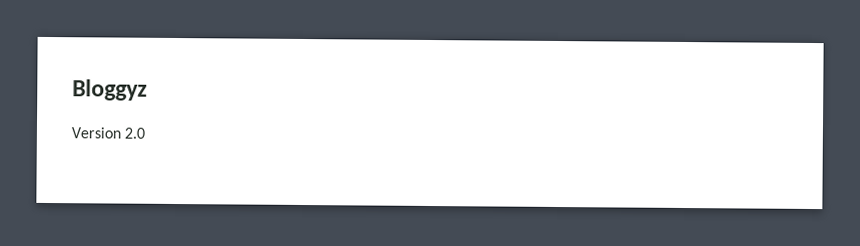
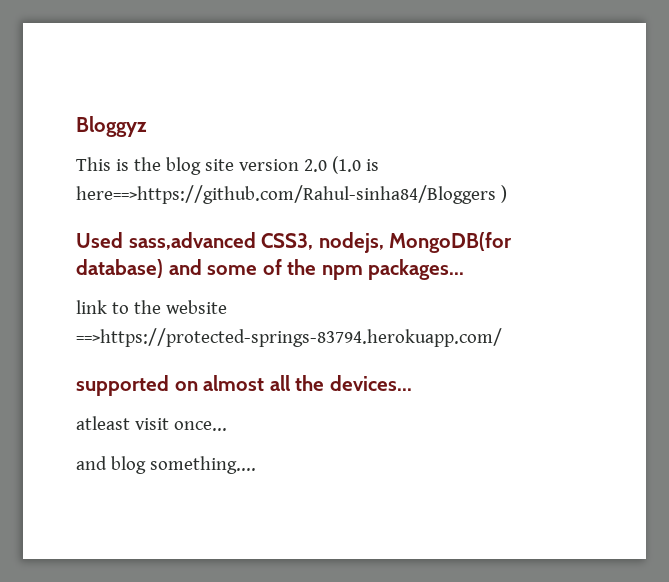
- Version 2.0
+ This is the blog site version 2.0 (1.0 is here==>https://github.com/Rahul-sinha84/Bloggers )
+ Used sass,advanced CSS3, nodejs, MongoDB(for database) and some of the npm packages...
+ link to the website ==>https://protected-springs-83794.herokuapp.com/
+ supported on almost all the devices...
+ atleast visit once...
+ and blog something....

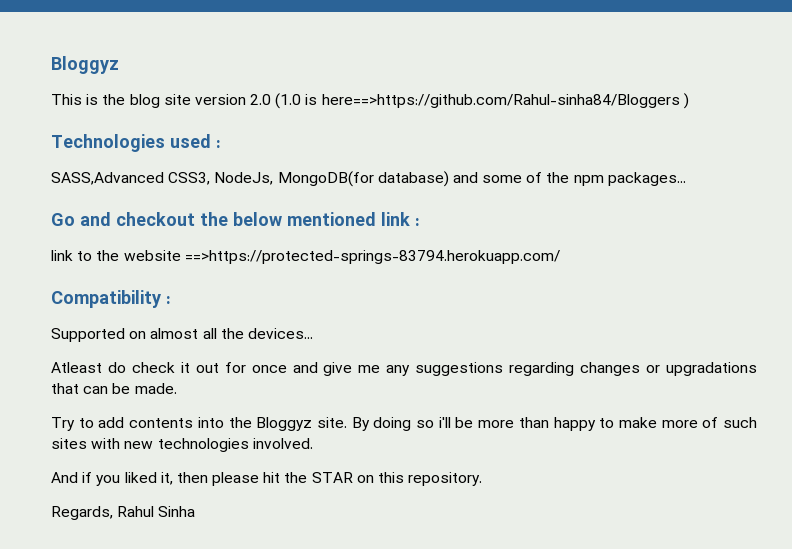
- Used sass,advanced CSS3, nodejs, MongoDB(for database) and some of the npm packages...
+ Technologies used :
+ SASS,Advanced CSS3, NodeJs, MongoDB(for database) and some of the npm packages...
+ Go and checkout the below mentioned link :
- supported on almost all the devices...
+ Compatibility :
+ Supported on almost all the devices...
- atleast visit once...
- and blog something....
+ Atleast do check it out for once and give me any suggestions regarding changes or upgradations that can be made.
+ Try to add contents into the Bloggyz site. By doing so i'll be more than happy to make more of such sites with new technologies involved.
+ And if you liked it, then please hit the STAR on this repository.
+ Regards, Rahul Sinha

